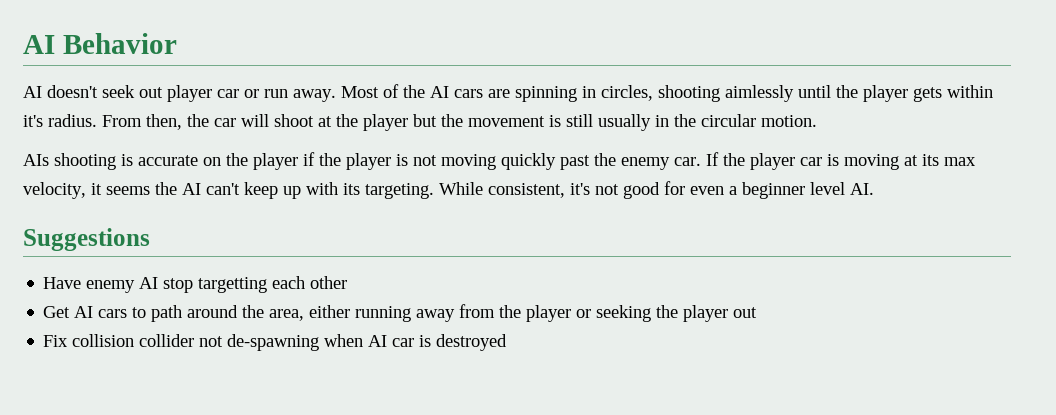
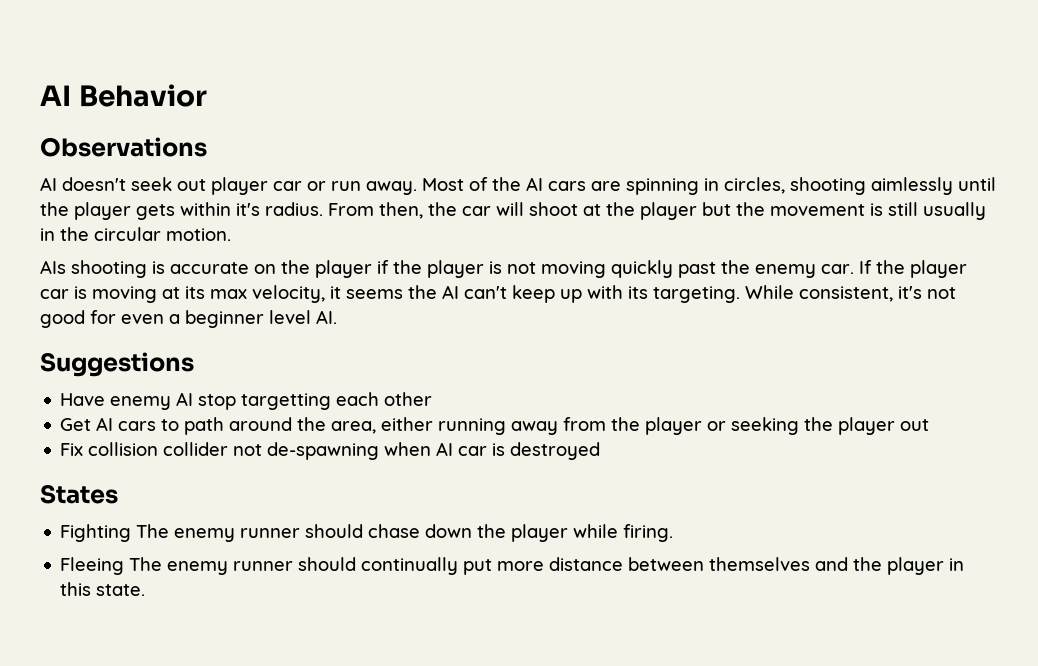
+ Observations
+ States
+ Fighting The enemy runner should chase down the player while firing.
+ Fleeing The enemy runner should continually put more distance between themselves and the player in this state.

